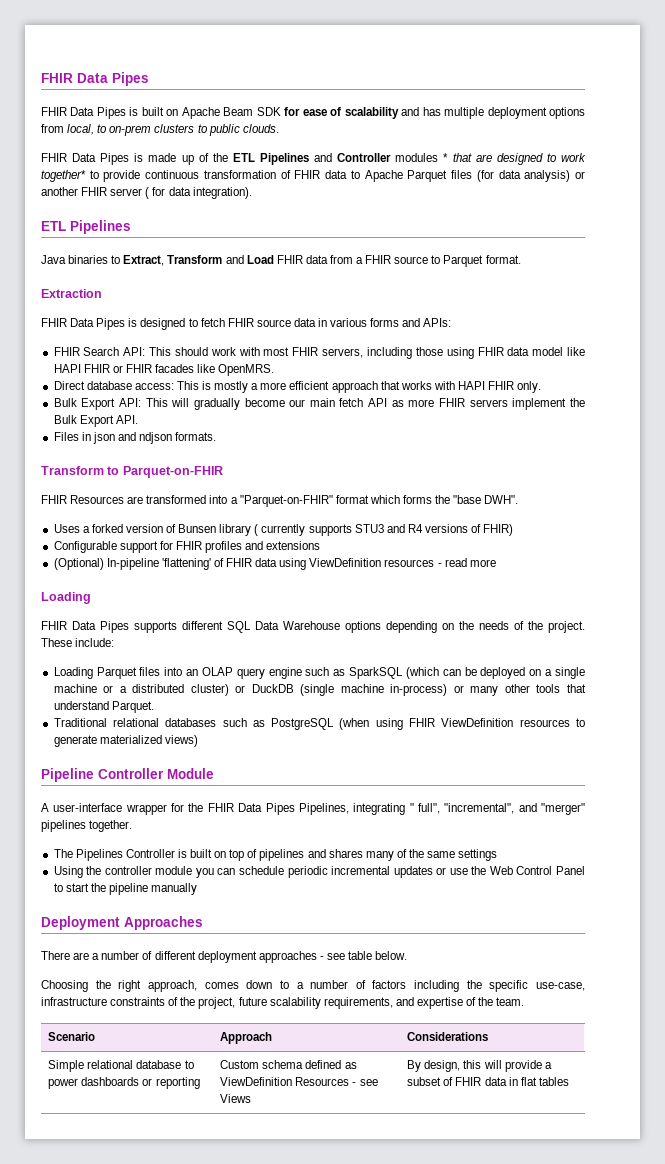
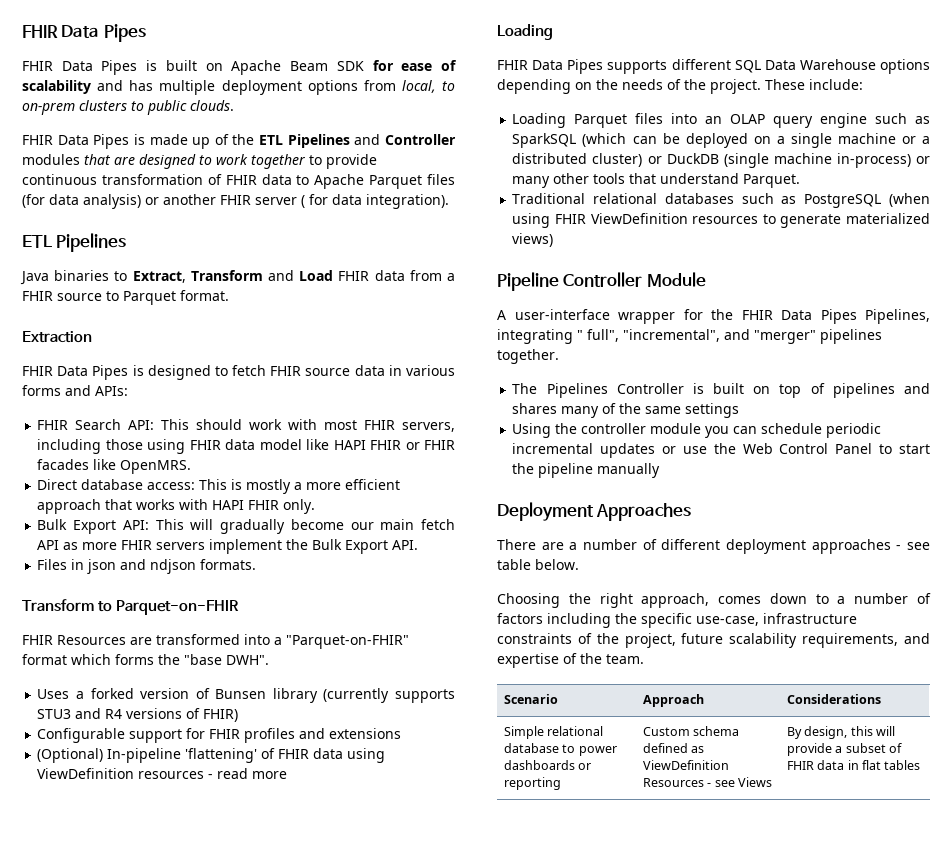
- FHIR Data Pipes is made up of the ETL Pipelines and Controller modules * that are designed to work together* to provide continuous transformation of FHIR data to Apache Parquet files (for data analysis) or another FHIR server ( for data integration).
+ FHIR Data Pipes is made up of the ETL Pipelines and Controller modules that are designed to work together to provide continuous transformation of FHIR data to Apache Parquet files (for data analysis) or another FHIR server ( for data integration).
- Uses a forked version of Bunsen library ( currently supports STU3 and R4 versions of FHIR)
+ Uses a forked version of Bunsen library (currently supports STU3 and R4 versions of FHIR)

